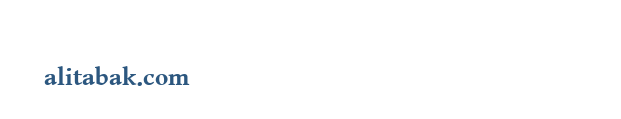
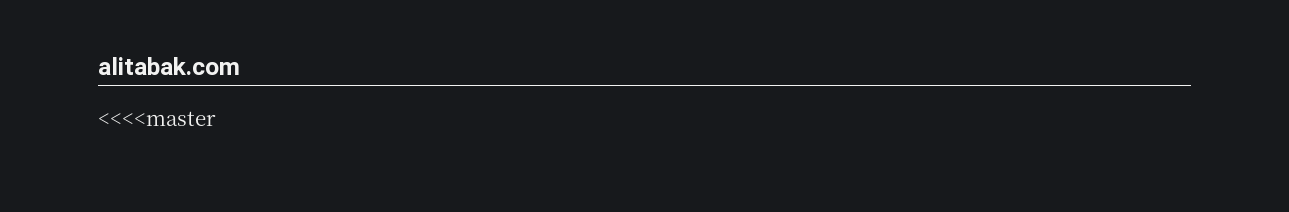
+ <<<<master

